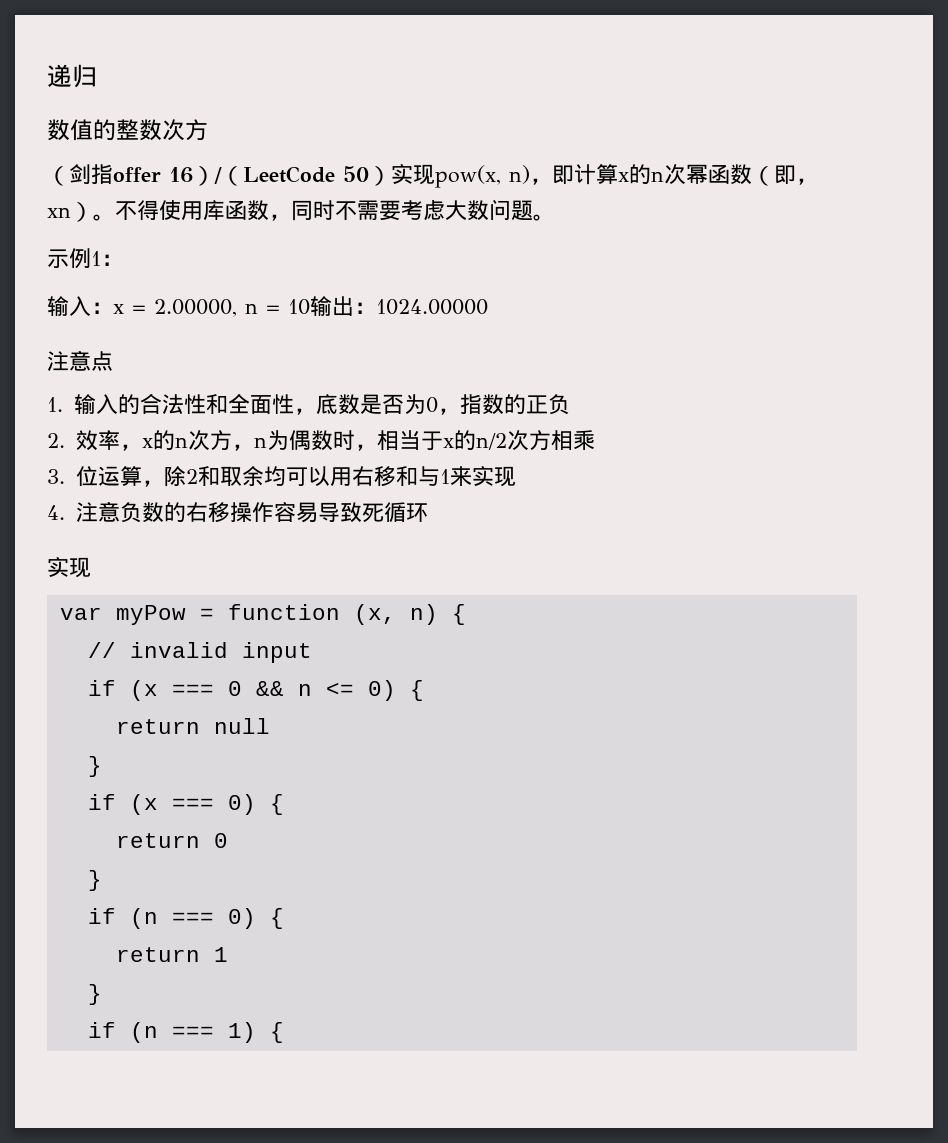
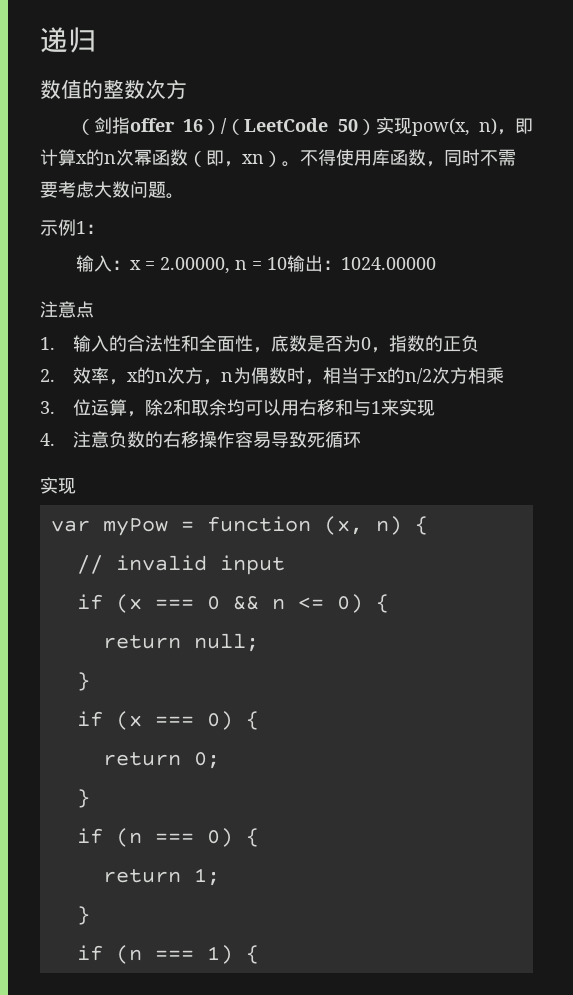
- return null
+ return null;
- return 0
+ return 0;
- return 1
+ return 1;

